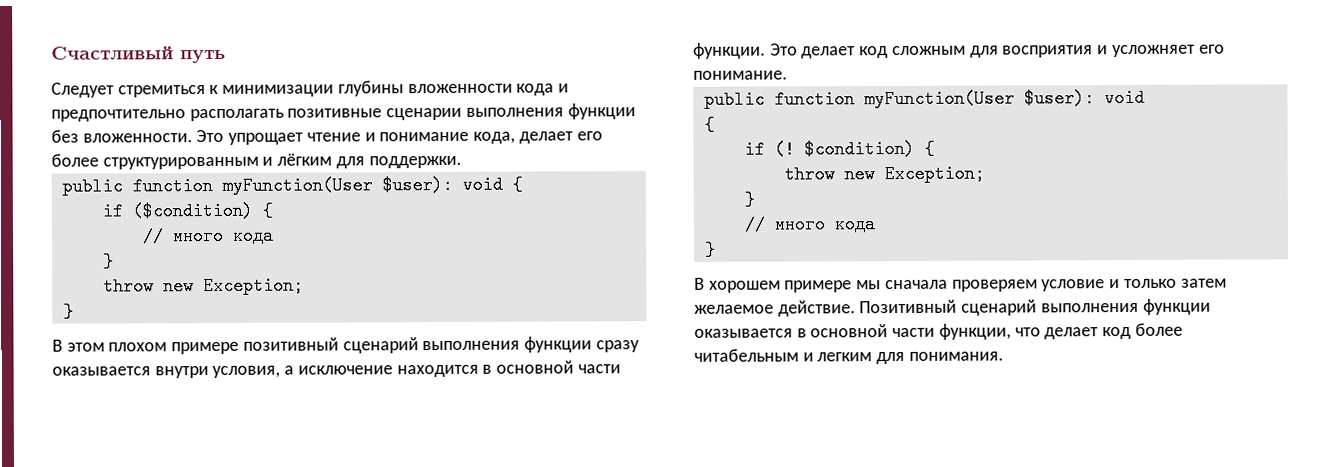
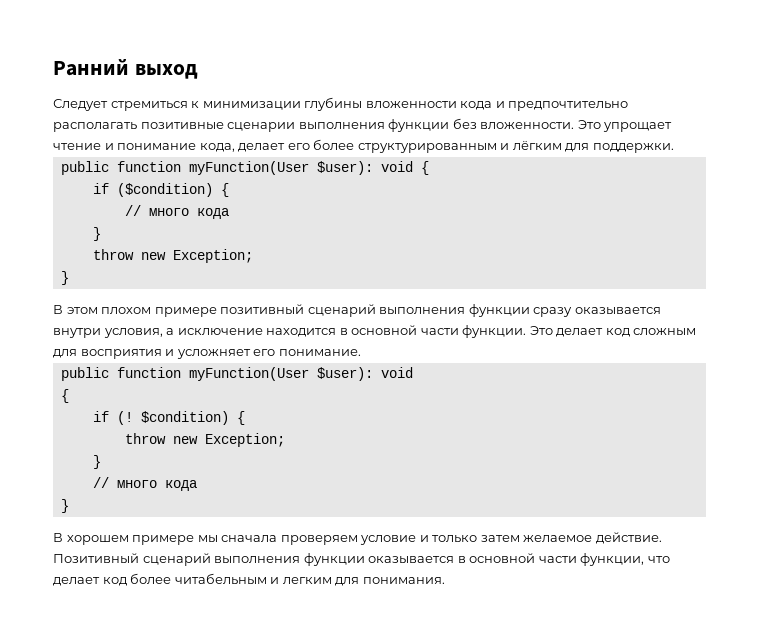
- Счастливый путь
+ Ранний выход

